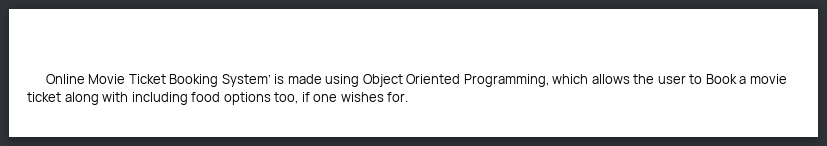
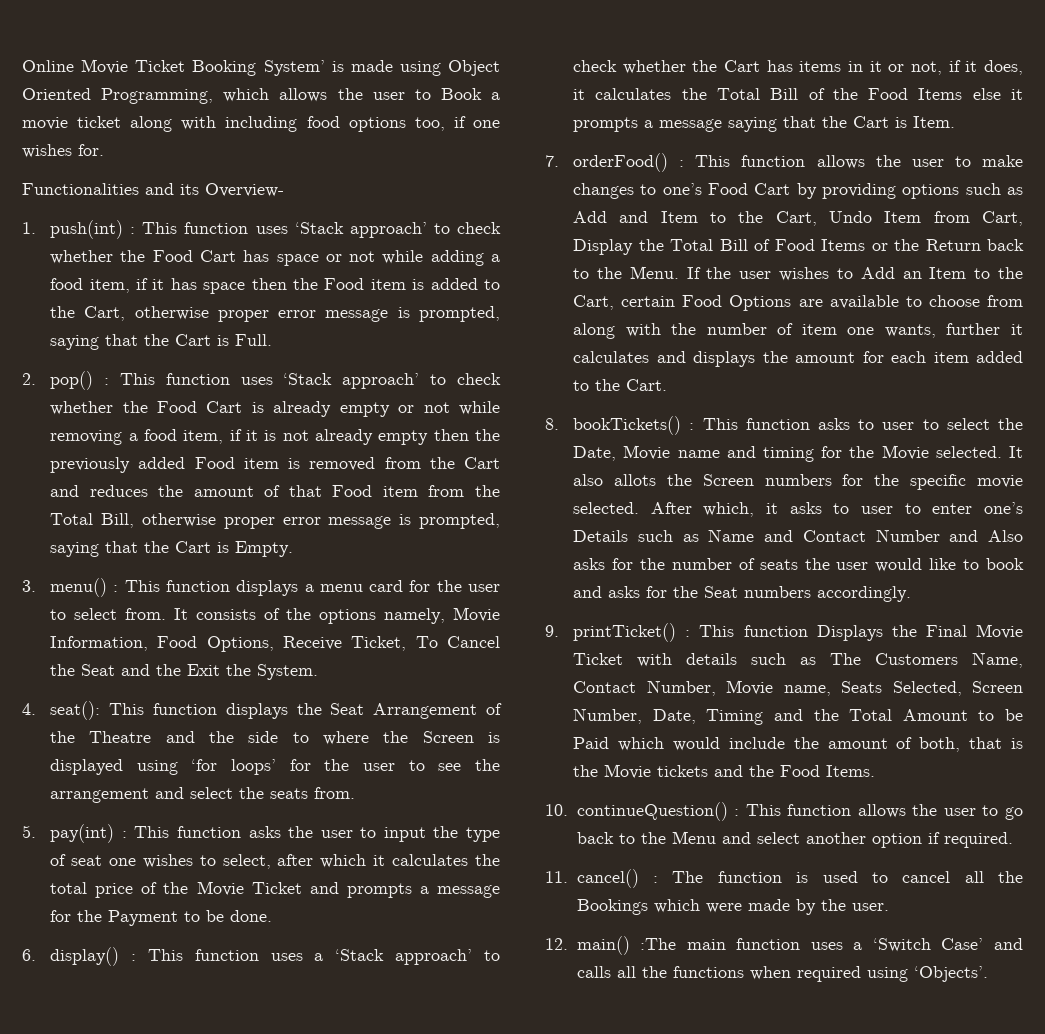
+ Functionalities and its Overview-
+ 1. push(int) : This function uses ‘Stack approach’ to check whether the Food Cart has space or not while adding a food item, if it has space then the Food item is added to the Cart, otherwise proper error message is prompted, saying that the Cart is Full.
+ 2. pop() : This function uses ‘Stack approach’ to check whether the Food Cart is already empty or not while removing a food item, if it is not already empty then the previously added Food item is removed from the Cart and reduces the amount of that Food item from the Total Bill, otherwise proper error message is prompted, saying that the Cart is Empty.
+ 3. menu() : This function displays a menu card for the user to select from. It consists of the options namely, Movie Information, Food Options, Receive Ticket, To Cancel the Seat and the Exit the System.
+ 4. seat(): This function displays the Seat Arrangement of the Theatre and the side to where the Screen is displayed using ‘for loops’ for the user to see the arrangement and select the seats from.
+ 5. pay(int) : This function asks the user to input the type of seat one wishes to select, after which it calculates the total price of the Movie Ticket and prompts a message for the Payment to be done.
+ 6. display() : This function uses a ‘Stack approach’ to check whether the Cart has items in it or not, if it does, it calculates the Total Bill of the Food Items else it prompts a message saying that the Cart is Item.
+ 7. orderFood() : This function allows the user to make changes to one’s Food Cart by providing options such as Add and Item to the Cart, Undo Item from Cart, Display the Total Bill of Food Items or the Return back to the Menu. If the user wishes to Add an Item to the Cart, certain Food Options are available to choose from along with the number of item one wants, further it calculates and displays the amount for each item added to the Cart.
+ 8. bookTickets() : This function asks to user to select the Date, Movie name and timing for the Movie selected. It also allots the Screen numbers for the specific movie selected. After which, it asks to user to enter one’s Details such as Name and Contact Number and Also asks for the number of seats the user would like to book and asks for the Seat numbers accordingly.
+ 9. printTicket() : This function Displays the Final Movie Ticket with details such as The Customers Name, Contact Number, Movie name, Seats Selected, Screen Number, Date, Timing and the Total Amount to be Paid which would include the amount of both, that is the Movie tickets and the Food Items.
+ 10. continueQuestion() : This function allows the user to go back to the Menu and select another option if required.
+ 11. cancel() : The function is used to cancel all the Bookings which were made by the user.
+ 12. main() :The main function uses a ‘Switch Case’ and calls all the functions when required using ‘Objects’.

